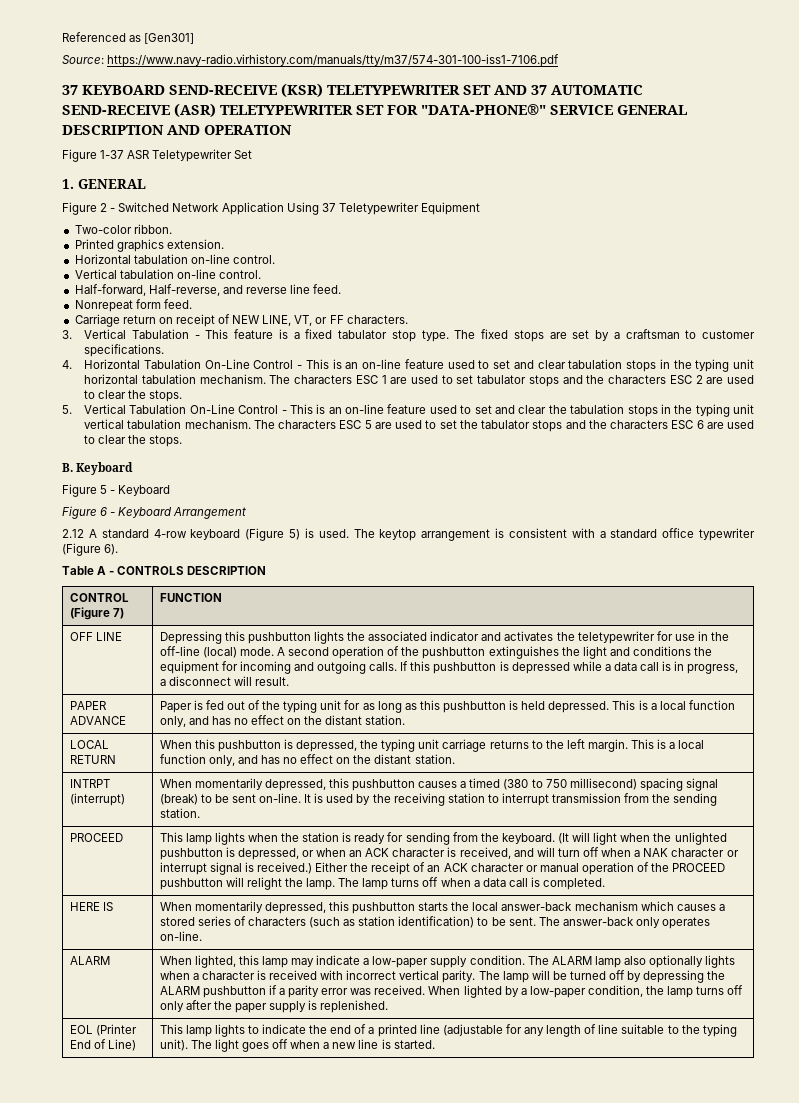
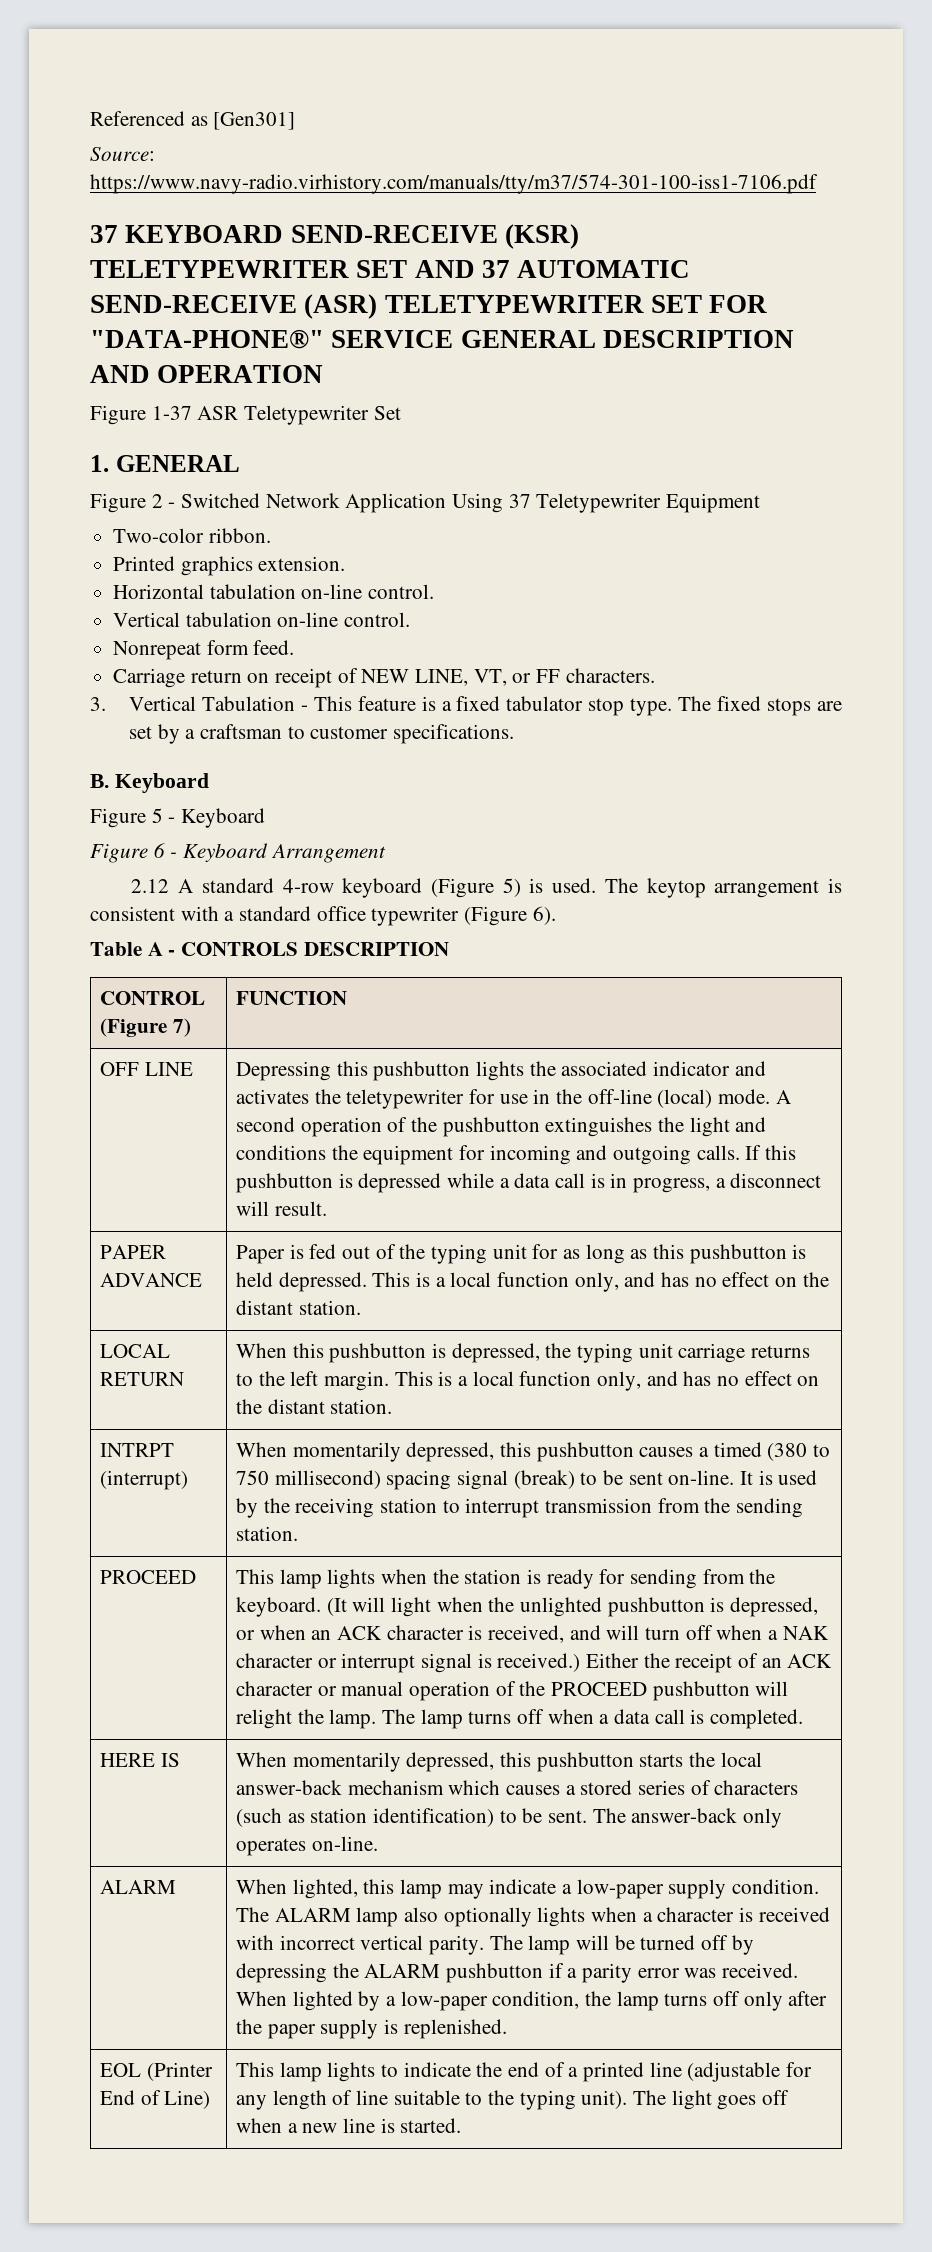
- Half-forward, Half-reverse, and reverse line feed.
- 4. Horizontal Tabulation On-Line Control - This is an on-line feature used to set and clear tabulation stops in the typing unit horizontal tabulation mechanism. The characters ESC 1 are used to set tabulator stops and the characters ESC 2 are used to clear the stops.
- 5. Vertical Tabulation On-Line Control - This is an on-line feature used to set and clear the tabulation stops in the typing unit vertical tabulation mechanism. The characters ESC 5 are used to set the tabulator stops and the characters ESC 6 are used to clear the stops.

